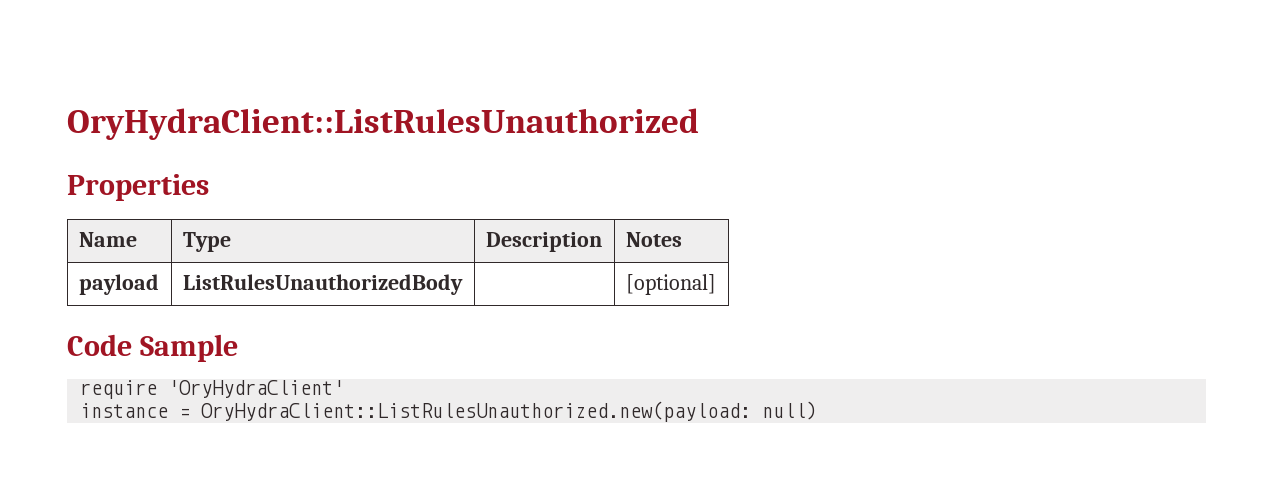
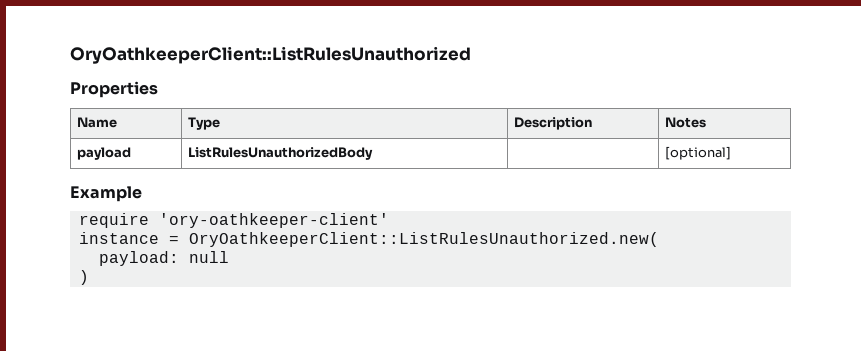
- OryHydraClient::ListRulesUnauthorized
+ OryOathkeeperClient::ListRulesUnauthorized
- Code Sample
+ Example
- require 'OryHydraClient'
+ require 'ory-oathkeeper-client'
- instance = OryHydraClient::ListRulesUnauthorized.new(payload: null)
+ instance = OryOathkeeperClient::ListRulesUnauthorized.new(
+ payload: null
+ )

